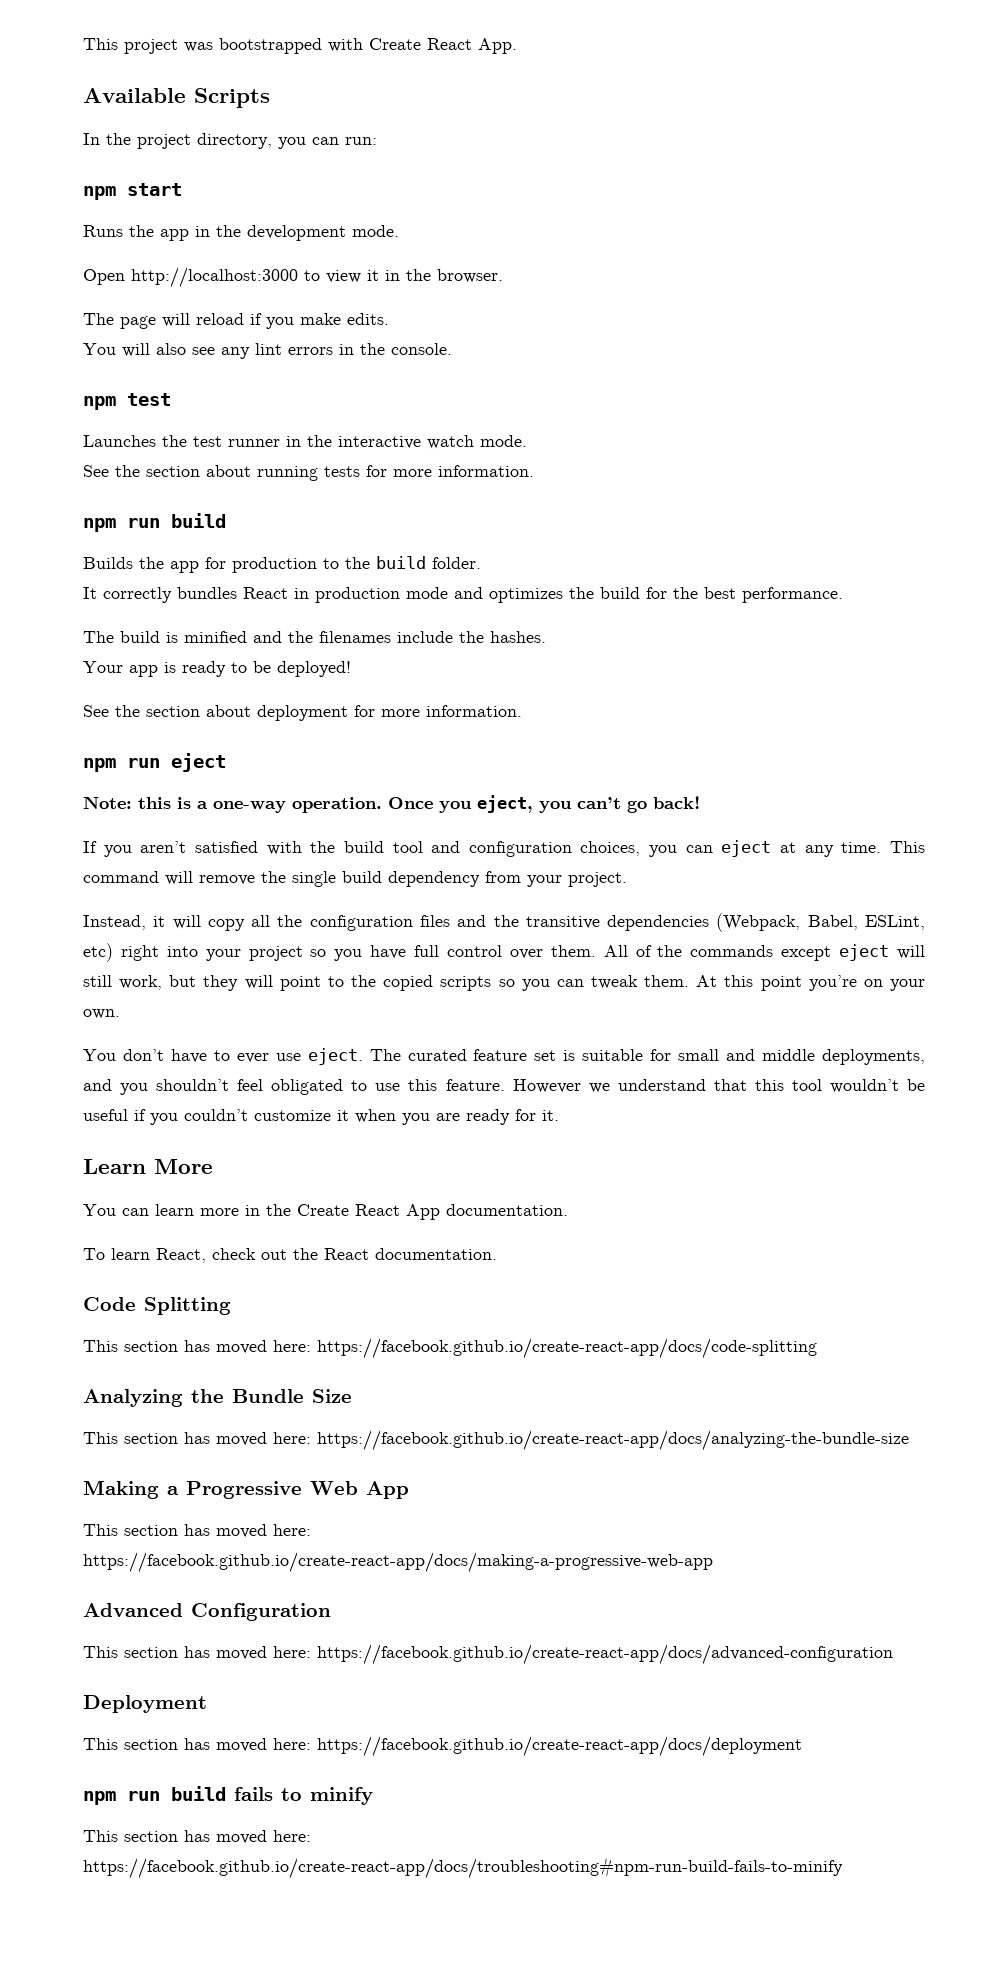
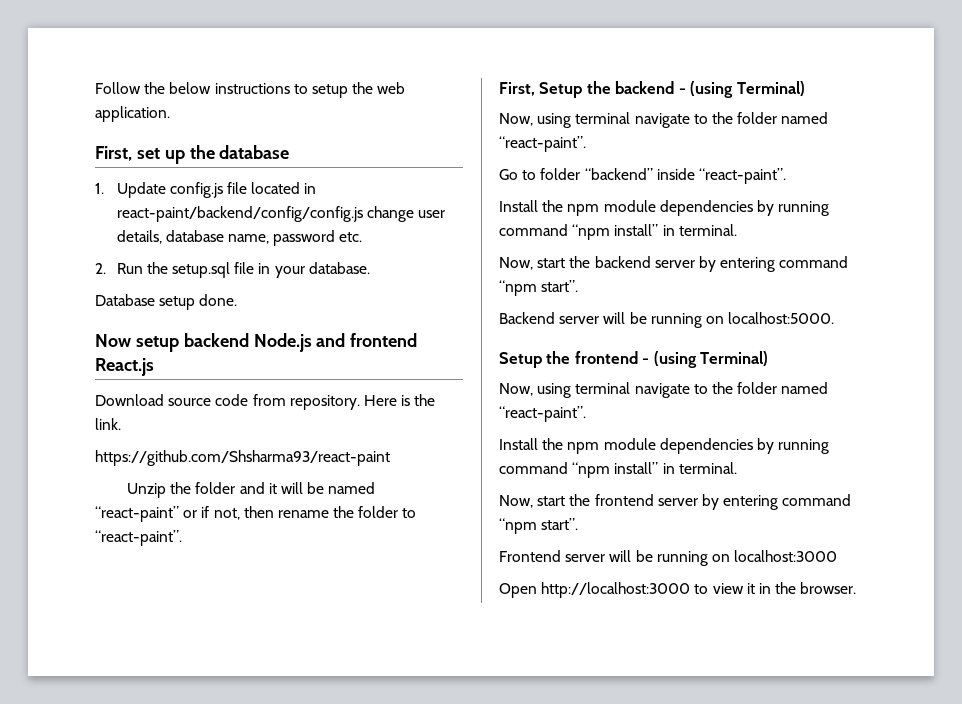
- This project was bootstrapped with Create React App.
- Available Scripts
- In the project directory, you can run:
- npm start
- Runs the app in the development mode.
+ Follow the below instructions to setup the web application.
+ First, set up the database
+ 1. Update config.js file located in react-paint/backend/config/config.js change user details, database name, password etc.
+ 2. Run the setup.sql file in your database.
+ Database setup done.
+ Now setup backend Node.js and frontend React.js
+ Download source code from repository. Here is the link.
+ https://github.com/Shsharma93/react-paint
+ Unzip the folder and it will be named “react-paint” or if not, then rename the folder to “react-paint”.
+ First, Setup the backend - (using Terminal)
+ Now, using terminal navigate to the folder named “react-paint”.
+ Go to folder “backend” inside “react-paint”.
+ Install the npm module dependencies by running command “npm install” in terminal.
+ Now, start the backend server by entering command “npm start”.
+ Backend server will be running on localhost:5000.
+ Setup the frontend - (using Terminal)
+ Now, using terminal navigate to the folder named “react-paint”.
+ Install the npm module dependencies by running command “npm install” in terminal.
+ Now, start the frontend server by entering command “npm start”.
+ Frontend server will be running on localhost:3000
- The page will reload if you make edits.
- You will also see any lint errors in the console.
- npm test
- Launches the test runner in the interactive watch mode.
- See the section about running tests for more information.
- npm run build
- Builds the app for production to the build folder.
- It correctly bundles React in production mode and optimizes the build for the best performance.
- The build is minified and the filenames include the hashes.
- Your app is ready to be deployed!
- See the section about deployment for more information.
- npm run eject
- Note: this is a one-way operation. Once you eject, you can’t go back!
- If you aren’t satisfied with the build tool and configuration choices, you can eject at any time. This command will remove the single build dependency from your project.
- Instead, it will copy all the configuration files and the transitive dependencies (Webpack, Babel, ESLint, etc) right into your project so you have full control over them. All of the commands except eject will still work, but they will point to the copied scripts so you can tweak them. At this point you’re on your own.
- You don’t have to ever use eject. The curated feature set is suitable for small and middle deployments, and you shouldn’t feel obligated to use this feature. However we understand that this tool wouldn’t be useful if you couldn’t customize it when you are ready for it.
- Learn More
- You can learn more in the Create React App documentation.
- To learn React, check out the React documentation.
- Code Splitting
- This section has moved here: https://facebook.github.io/create-react-app/docs/code-splitting
- Analyzing the Bundle Size
- This section has moved here: https://facebook.github.io/create-react-app/docs/analyzing-the-bundle-size
- Making a Progressive Web App
- This section has moved here: https://facebook.github.io/create-react-app/docs/making-a-progressive-web-app
- Advanced Configuration
- This section has moved here: https://facebook.github.io/create-react-app/docs/advanced-configuration
- Deployment
- This section has moved here: https://facebook.github.io/create-react-app/docs/deployment
- npm run build fails to minify
- This section has moved here: https://facebook.github.io/create-react-app/docs/troubleshooting#npm-run-build-fails-to-minify

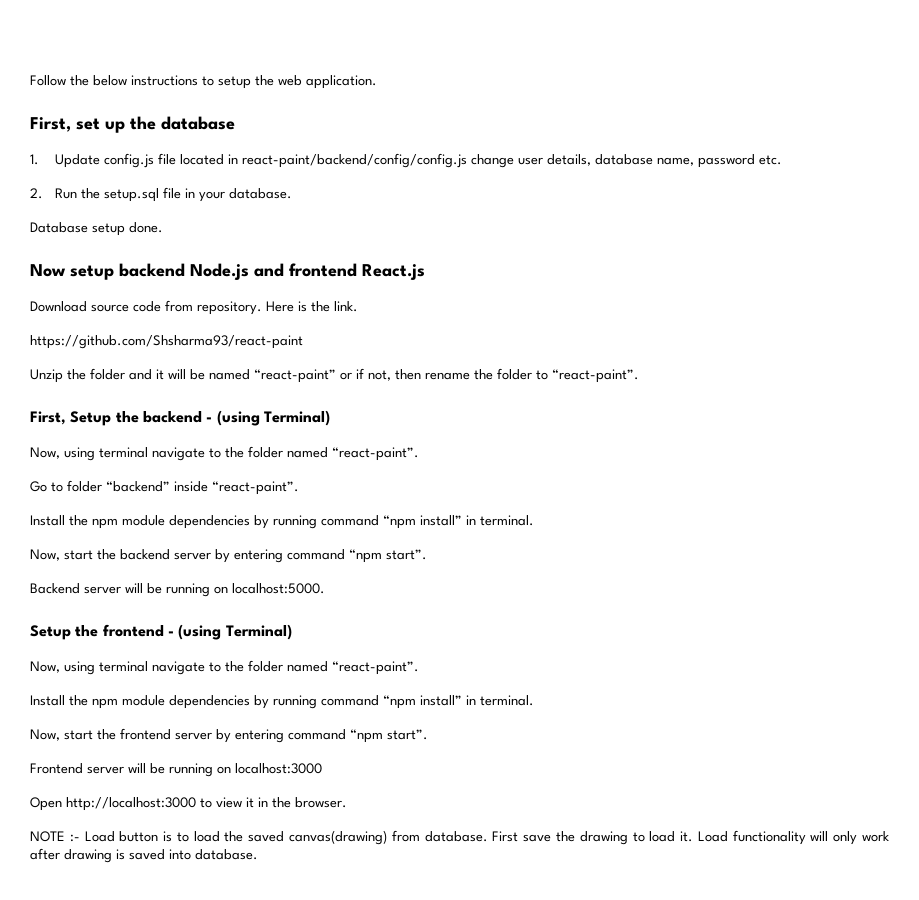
+ NOTE :- Load button is to load the saved canvas(drawing) from database. First save the drawing to load it. Load functionality will only work after drawing is saved into database.

